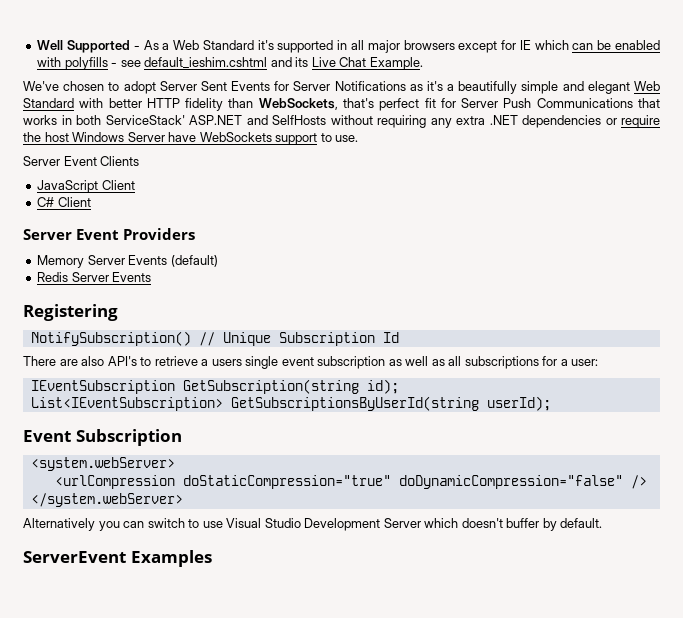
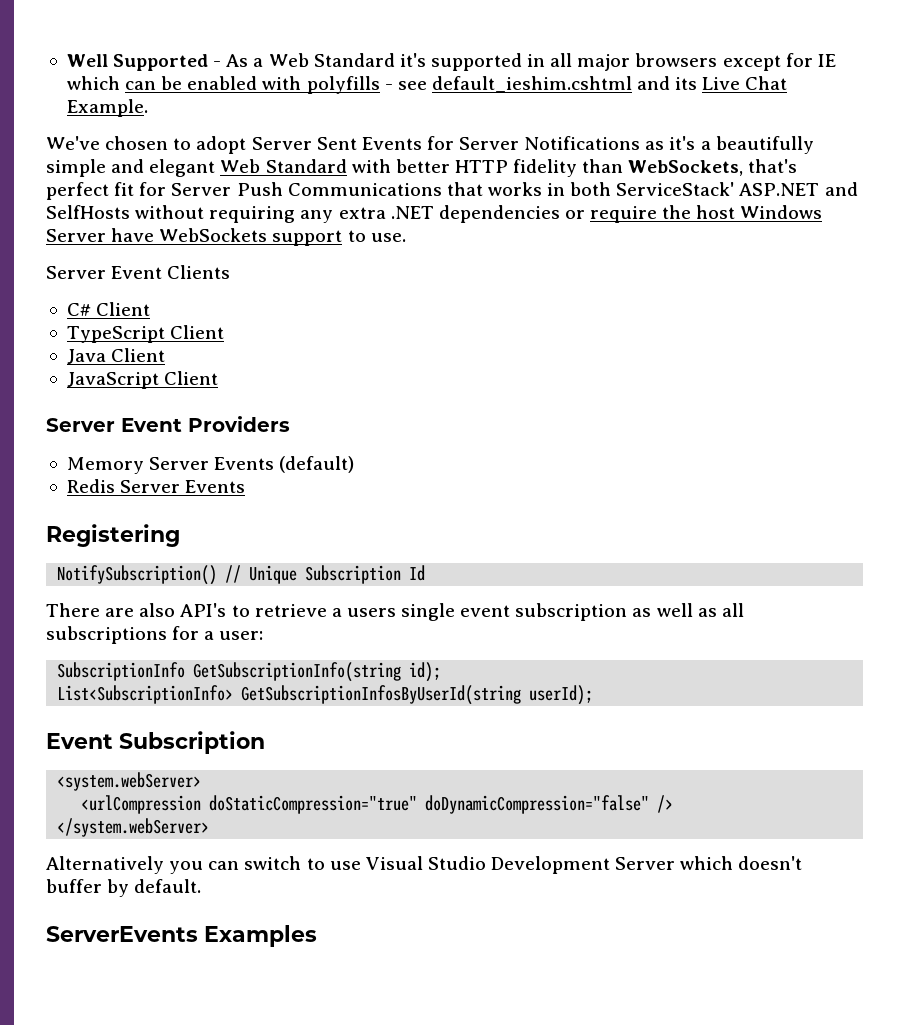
+ C# Client
+ TypeScript Client
+ Java Client
  JavaScript Client
- C# Client
- IEventSubscription GetSubscription(string id);
+ SubscriptionInfo GetSubscriptionInfo(string id);
- List<IEventSubscription> GetSubscriptionsByUserId(string userId);
+ List<SubscriptionInfo> GetSubscriptionInfosByUserId(string userId);
- ServerEvent Examples
+ ServerEvents Examples

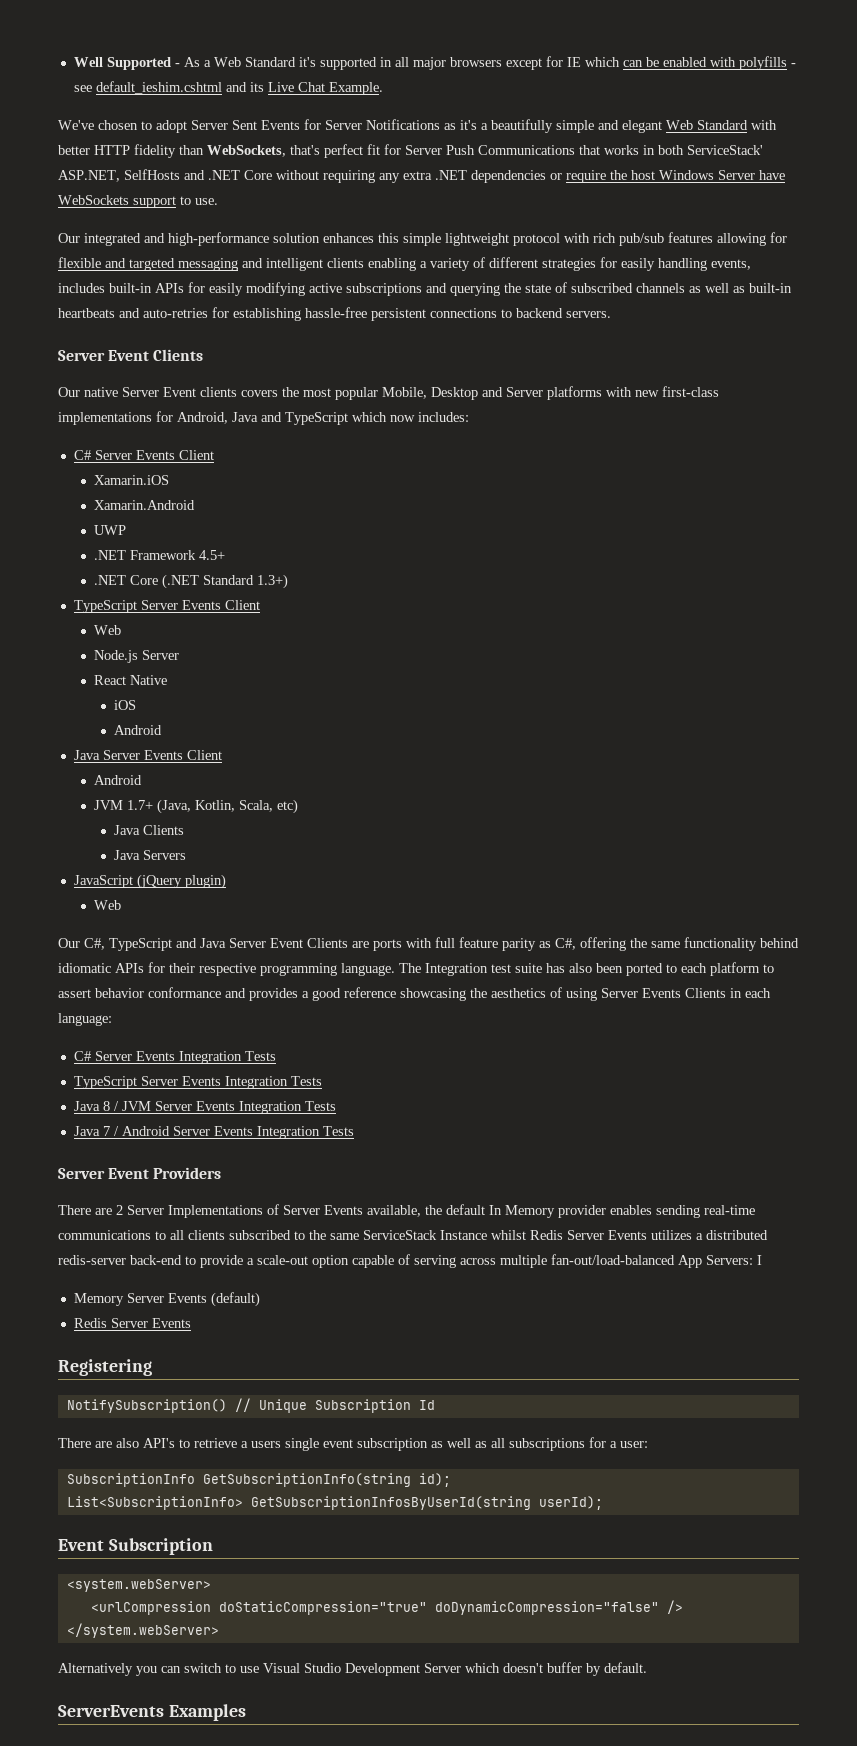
- We've chosen to adopt Server Sent Events for Server Notifications as it's a beautifully simple and elegant Web Standard with better HTTP fidelity than WebSockets, that's perfect fit for Server Push Communications that works in both ServiceStack' ASP.NET and SelfHosts without requiring any extra .NET dependencies or require the host Windows Server have WebSockets support to use.
+ We've chosen to adopt Server Sent Events for Server Notifications as it's a beautifully simple and elegant Web Standard with better HTTP fidelity than WebSockets, that's perfect fit for Server Push Communications that works in both ServiceStack' ASP.NET, SelfHosts and .NET Core without requiring any extra .NET dependencies or require the host Windows Server have WebSockets support to use.
+ Our integrated and high-performance solution enhances this simple lightweight protocol with rich pub/sub features allowing for flexible and targeted messaging and intelligent clients enabling a variety of different strategies for easily handling events, includes built-in APIs for easily modifying active subscriptions and querying the state of subscribed channels as well as built-in heartbeats and auto-retries for establishing hassle-free persistent connections to backend servers.
  Server Event Clients
- C# Client
- TypeScript Client
- Java Client
- JavaScript Client
+ Our native Server Event clients covers the most popular Mobile, Desktop and Server platforms with new first-class implementations for Android, Java and TypeScript which now includes:
+ C# Server Events Client
+ Xamarin.iOS
+ Xamarin.Android
+ UWP
+ .NET Framework 4.5+
+ .NET Core (.NET Standard 1.3+)
+ TypeScript Server Events Client
+ Web
+ Node.js Server
+ React Native
+ iOS
+ Android
+ Java Server Events Client
+ Android
+ JVM 1.7+ (Java, Kotlin, Scala, etc)
+ Java Clients
+ Java Servers
+ JavaScript (jQuery plugin)
+ Web
+ Our C#, TypeScript and Java Server Event Clients are ports with full feature parity as C#, offering the same functionality behind idiomatic APIs for their respective programming language. The Integration test suite has also been ported to each platform to assert behavior conformance and provides a good reference showcasing the aesthetics of using Server Events Clients in each language:
+ C# Server Events Integration Tests
+ TypeScript Server Events Integration Tests
+ Java 8 / JVM Server Events Integration Tests
+ Java 7 / Android Server Events Integration Tests
  Server Event Providers
+ There are 2 Server Implementations of Server Events available, the default In Memory provider enables sending real-time communications to all clients subscribed to the same ServiceStack Instance whilst Redis Server Events utilizes a distributed redis-server back-end to provide a scale-out option capable of serving across multiple fan-out/load-balanced App Servers: I

